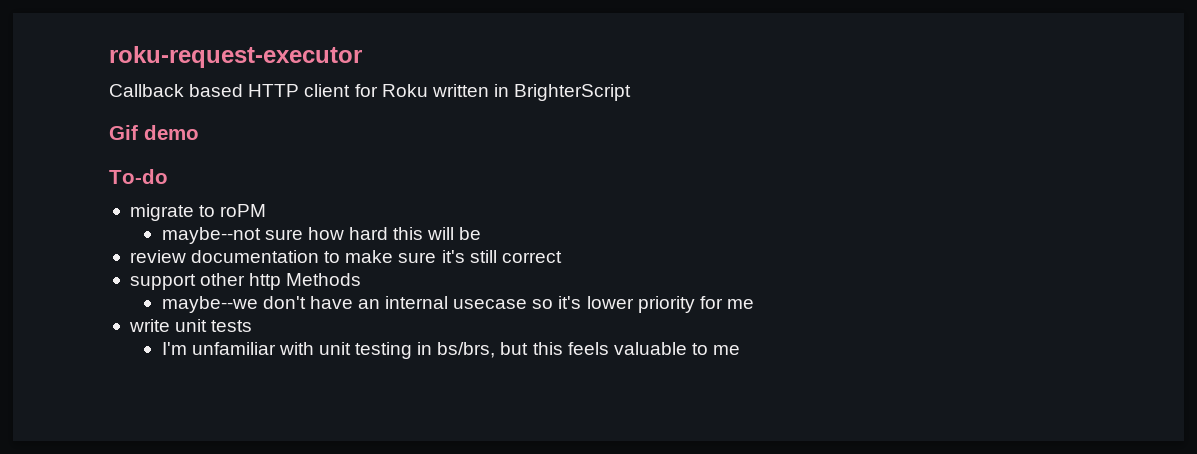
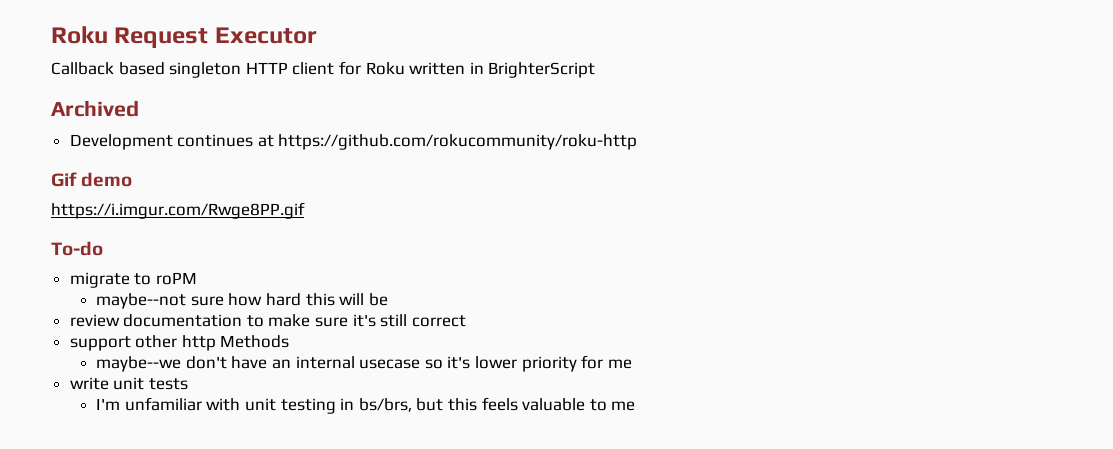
- roku-request-executor
+ Roku Request Executor
- Callback based HTTP client for Roku written in BrighterScript
+ Callback based singleton HTTP client for Roku written in BrighterScript
+ Archived
+ Development continues at https://github.com/rokucommunity/roku-http
+ https://i.imgur.com/Rwge8PP.gif

